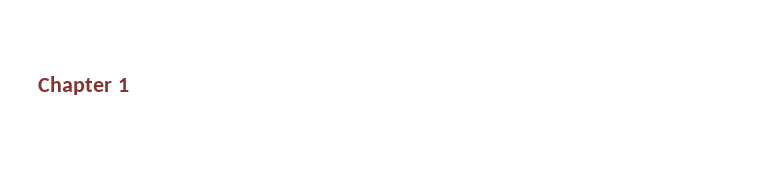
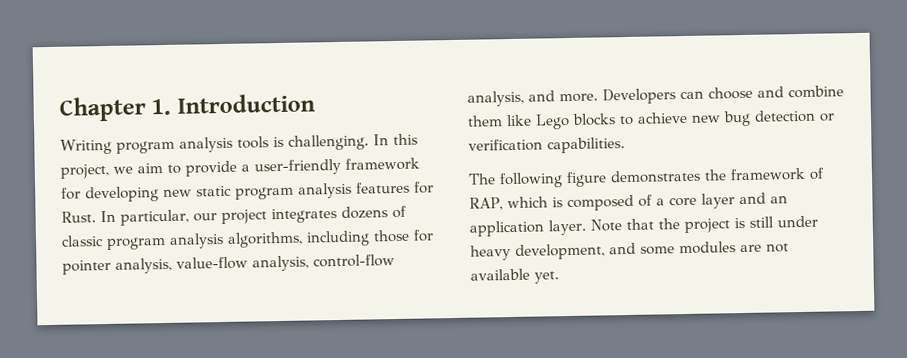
- Chapter 1
+ Chapter 1. Introduction
+ Writing program analysis tools is challenging. In this project, we aim to provide a user-friendly framework for developing new static program analysis features for Rust. In particular, our project integrates dozens of classic program analysis algorithms, including those for pointer analysis, value-flow analysis, control-flow analysis, and more. Developers can choose and combine them like Lego blocks to achieve new bug detection or verification capabilities.
+ The following figure demonstrates the framework of RAP, which is composed of a core layer and an application layer. Note that the project is still under heavy development, and some modules are not available yet.

